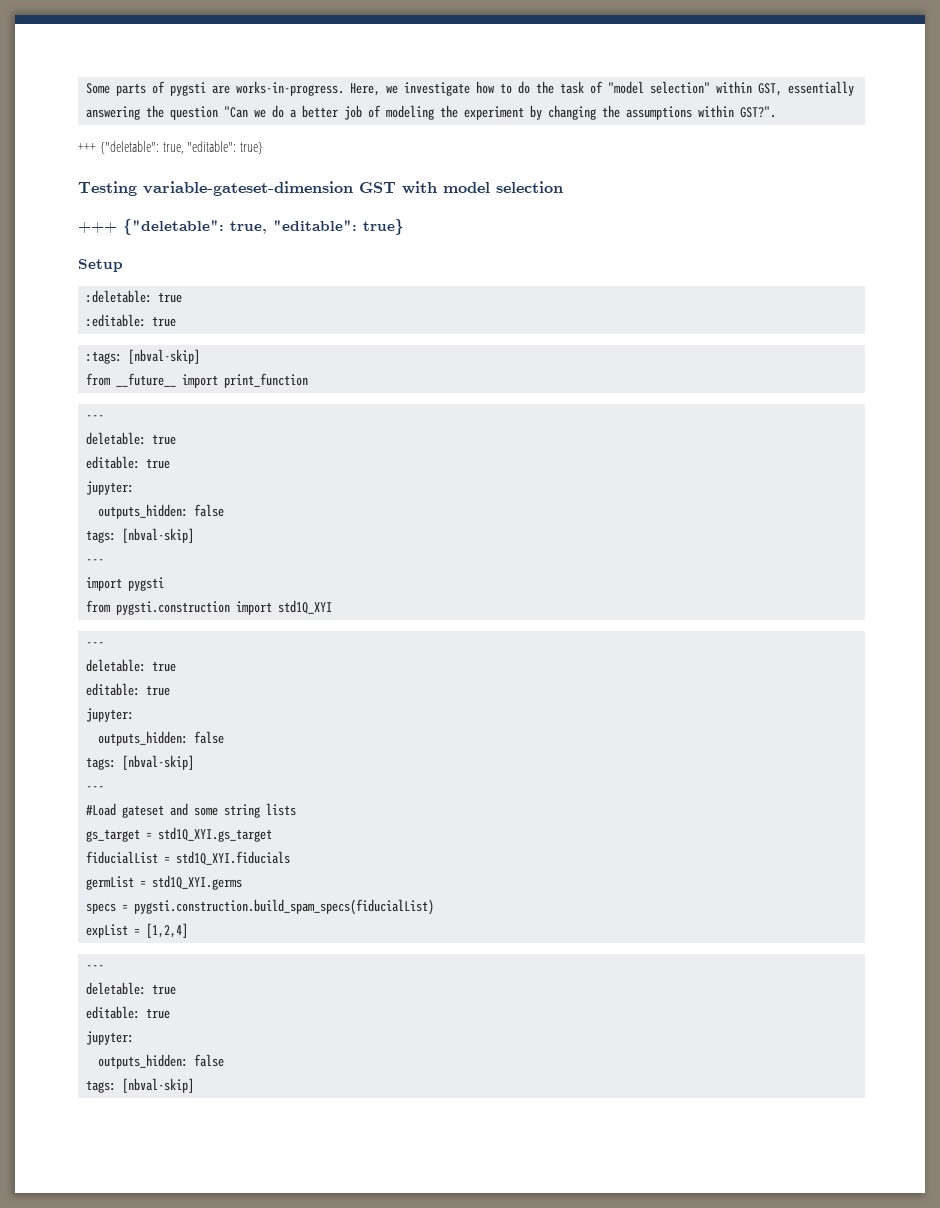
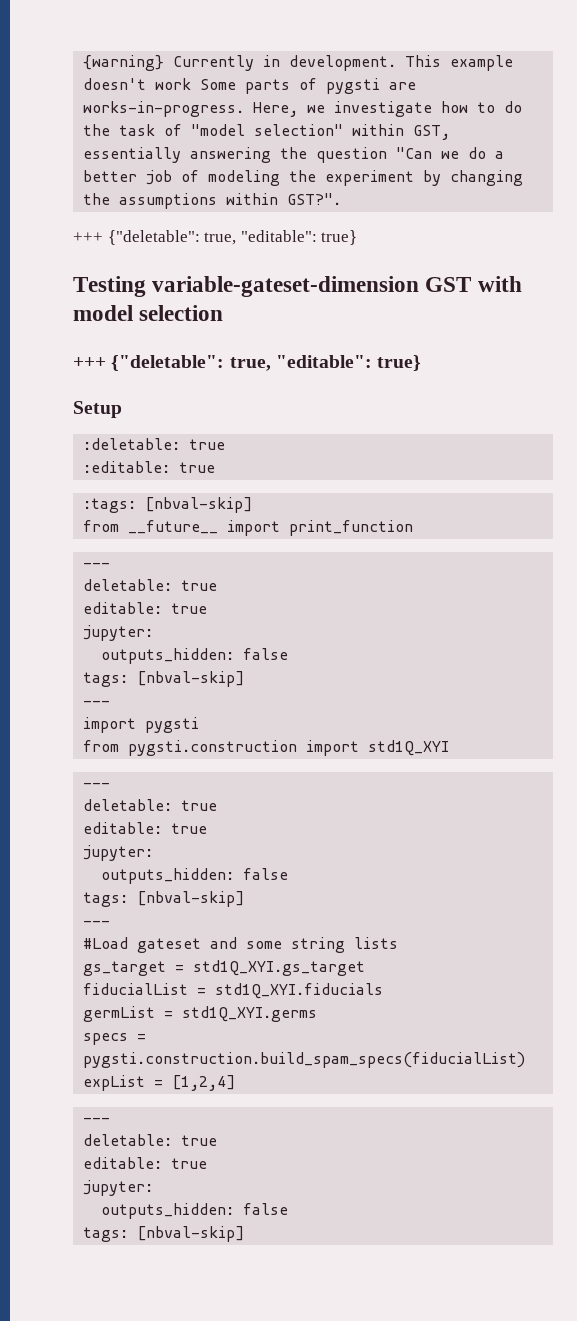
- Some parts of pygsti are works-in-progress.
+ {warning} Currently in development. This example doesn't work Some parts of pygsti are works-in-progress.

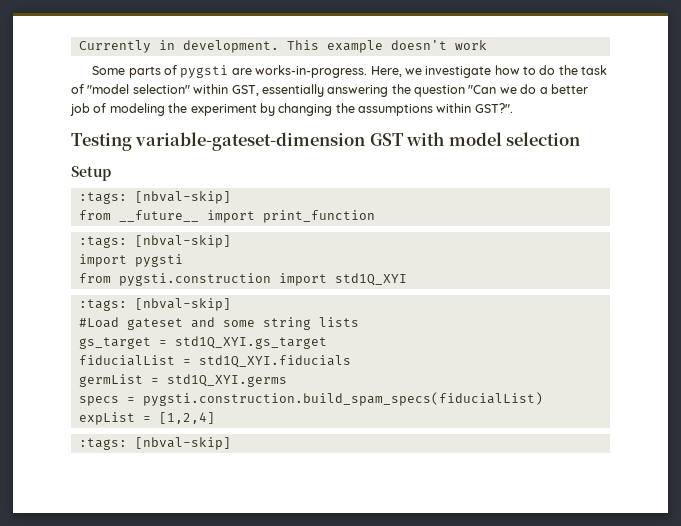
- {warning} Currently in development.
+ Currently in development.
- This example doesn't work Some parts of pygsti are works-in-progress.
+ This example doesn't work
+ Some parts of pygsti are works-in-progress.
  Here, we investigate how to do the task of "model selection" within GST, essentially answering the question "Can we do a better job of modeling the experiment by changing the assumptions within GST?".
- +++ {"deletable": true, "editable": true}
  Testing variable-gateset-dimension GST with model selection
- +++ {"deletable": true, "editable": true}
  Setup
- :deletable: true
- :editable: true
  from __future__ import print_function
- ---
- deletable: true
- editable: true
- jupyter:
- outputs_hidden: false
- tags: [nbval-skip]
- ---
+ :tags: [nbval-skip]
  from pygsti.construction import std1Q_XYI
- ---
- deletable: true
- editable: true
- jupyter:
- outputs_hidden: false
- tags: [nbval-skip]
- ---
+ :tags: [nbval-skip]
  expList = [1,2,4]
- ---
- deletable: true
- editable: true
- jupyter:
- outputs_hidden: false
- tags: [nbval-skip]
+ :tags: [nbval-skip]

